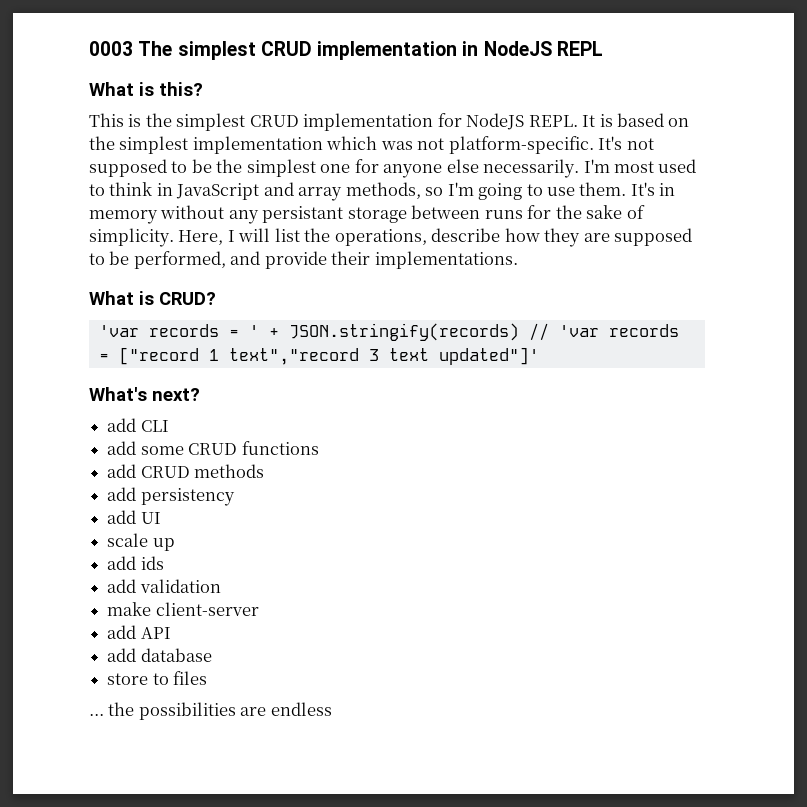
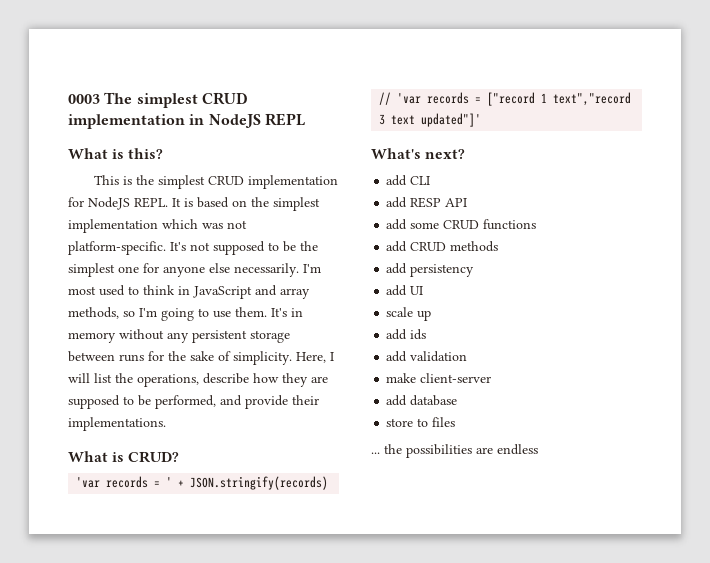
- It's in memory without any persistant storage between runs for the sake of simplicity.
+ It's in memory without any persistent storage between runs for the sake of simplicity.
+ add RESP API
- add API

